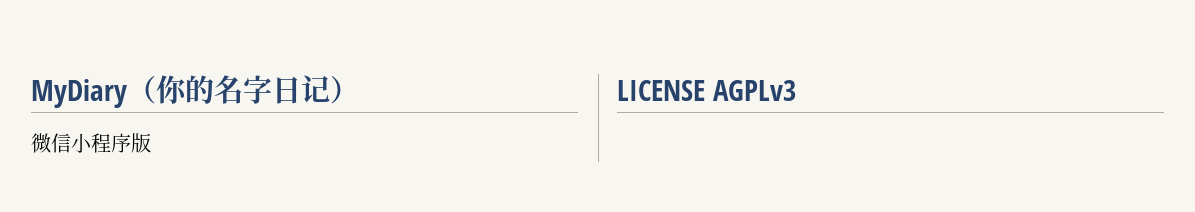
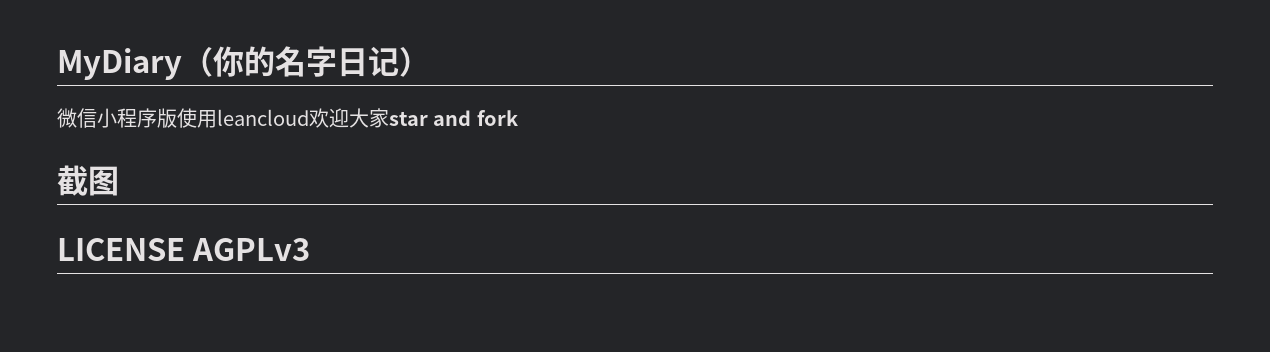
- 微信小程序版
+ 微信小程序版使用leancloud欢迎大家star and fork
+ 截图

